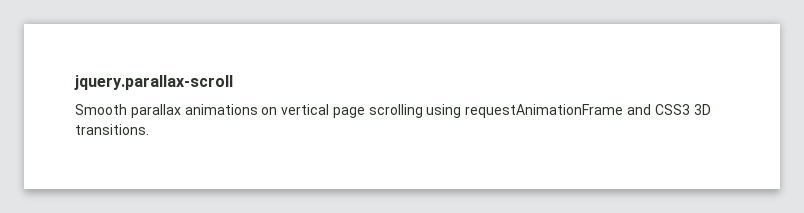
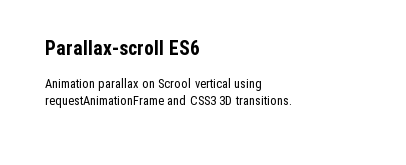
- jquery.parallax-scroll
- Smooth parallax animations on vertical page scrolling using requestAnimationFrame and CSS3 3D transitions.
+ Parallax-scroll ES6
+ Animation parallax on Scrool vertical using requestAnimationFrame and CSS3 3D transitions.

